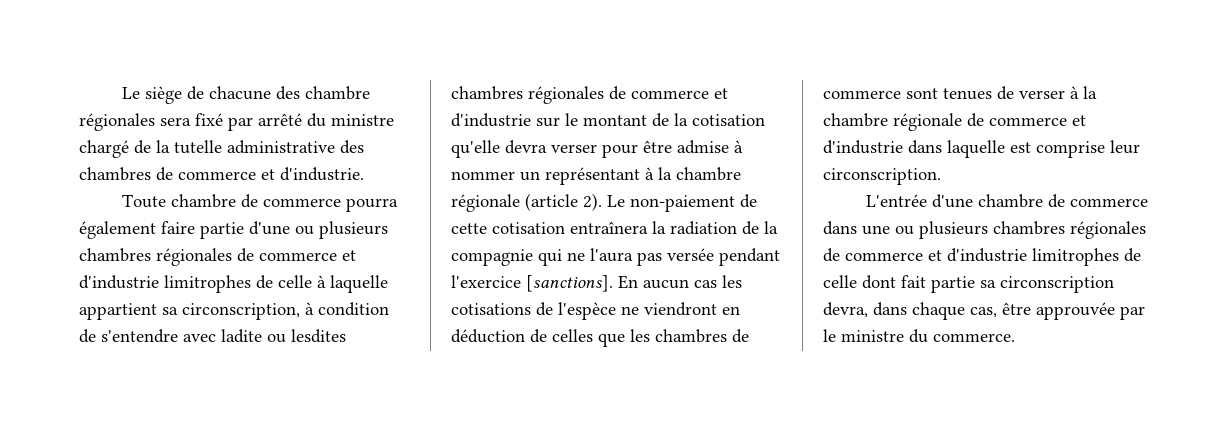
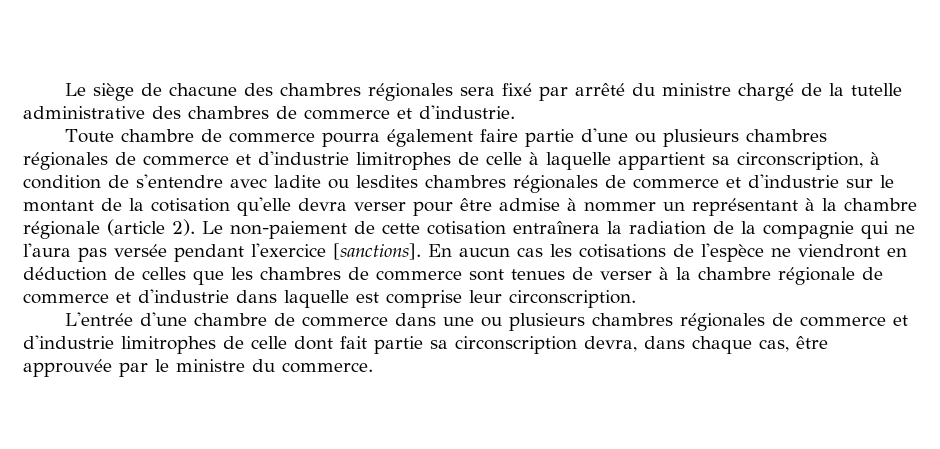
- Le siège de chacune des chambre régionales sera fixé par arrêté du ministre chargé de la tutelle administrative des chambres de commerce et d'industrie.
+ Le siège de chacune des chambres régionales sera fixé par arrêté du ministre chargé de la tutelle administrative des chambres de commerce et d'industrie.

